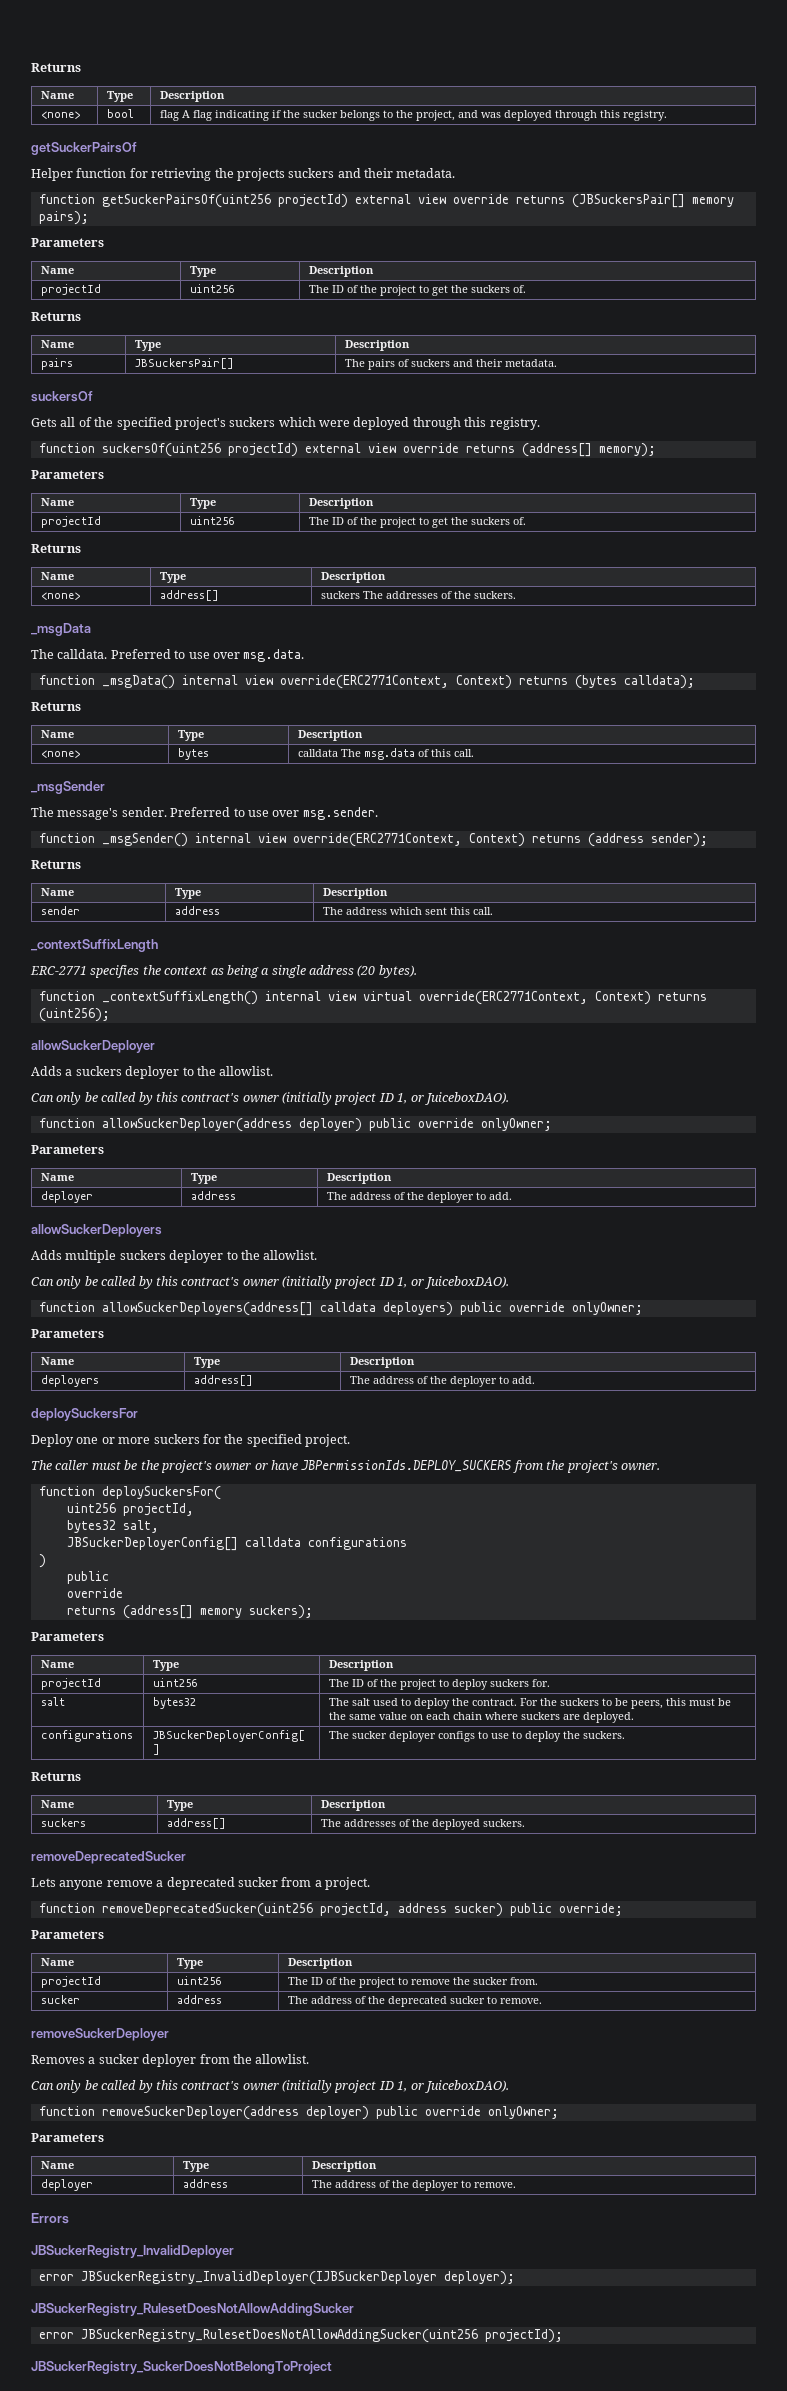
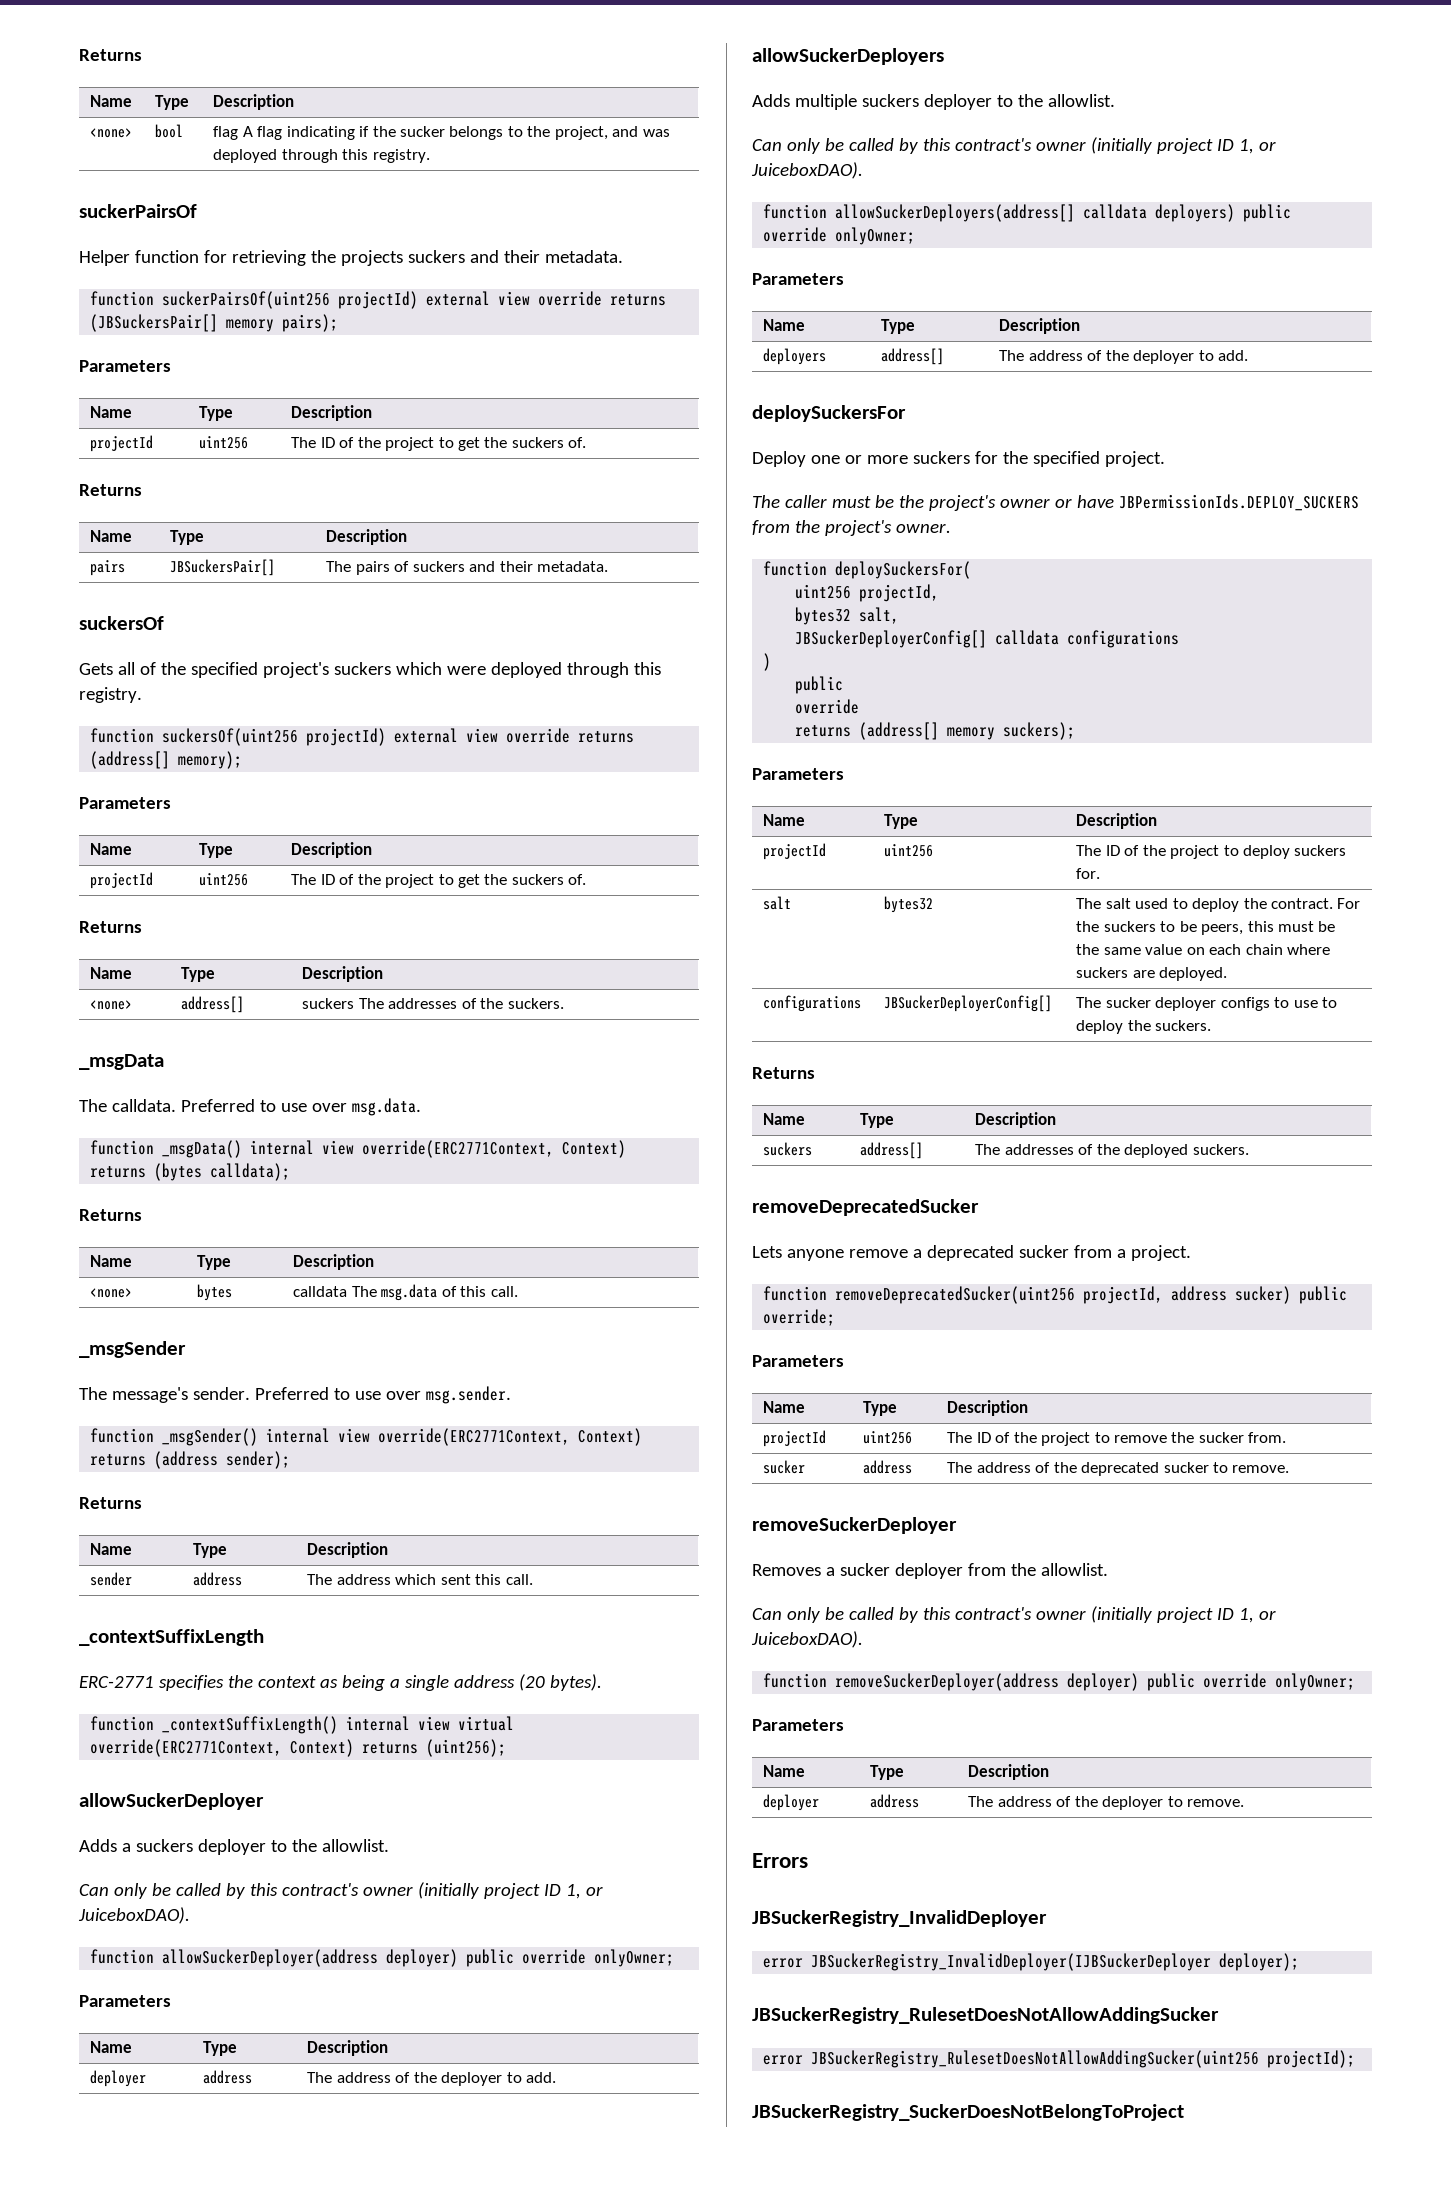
- getSuckerPairsOf
+ suckerPairsOf
- function getSuckerPairsOf(uint256 projectId) external view override returns (JBSuckersPair[] memory pairs);
+ function suckerPairsOf(uint256 projectId) external view override returns (JBSuckersPair[] memory pairs);

